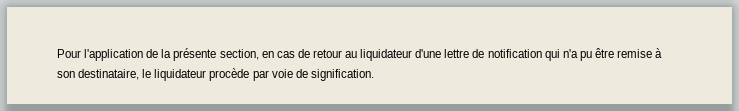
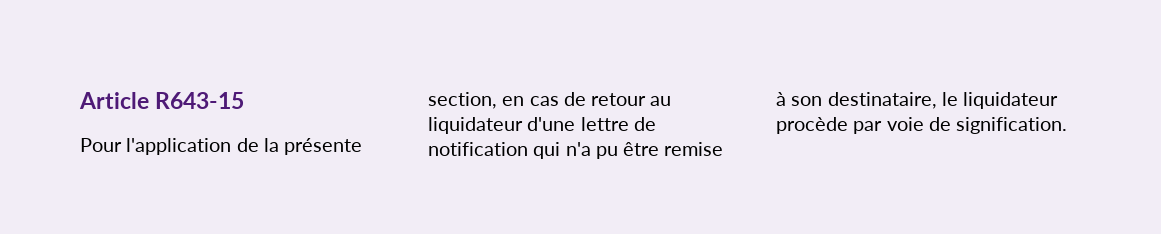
+ Article R643-15

